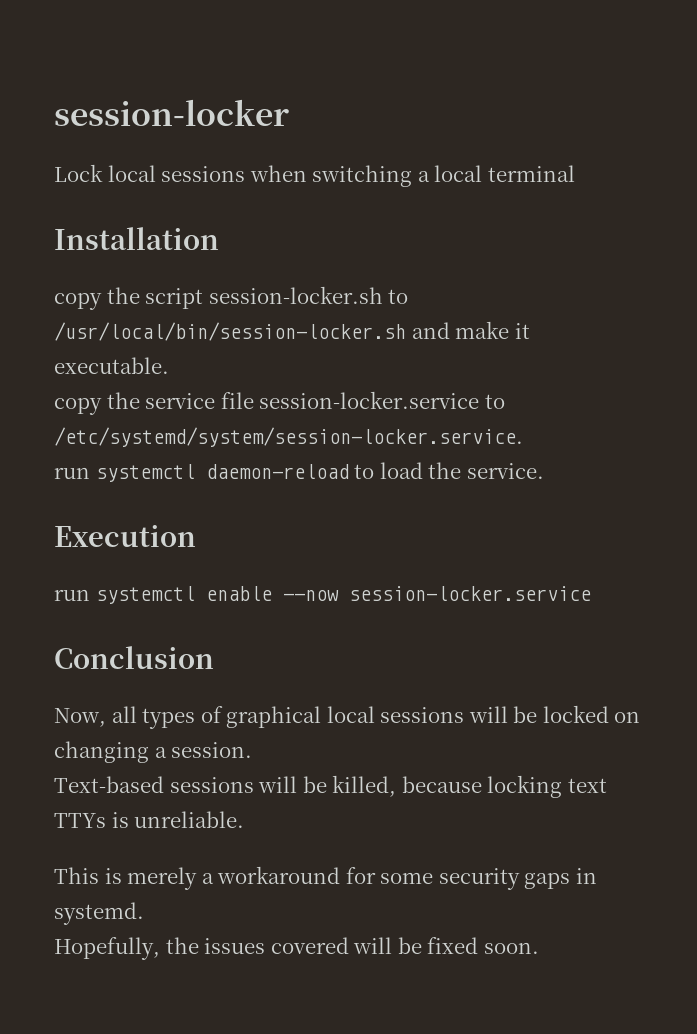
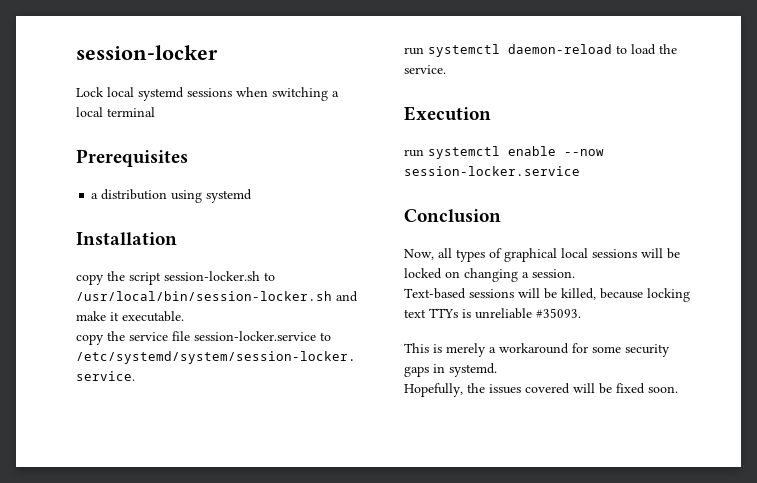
- Lock local sessions when switching a local terminal
+ Lock local systemd sessions when switching a local terminal
+ Prerequisites
+ a distribution using systemd
- Text-based sessions will be killed, because locking text TTYs is unreliable.
+ Text-based sessions will be killed, because locking text TTYs is unreliable #35093.

